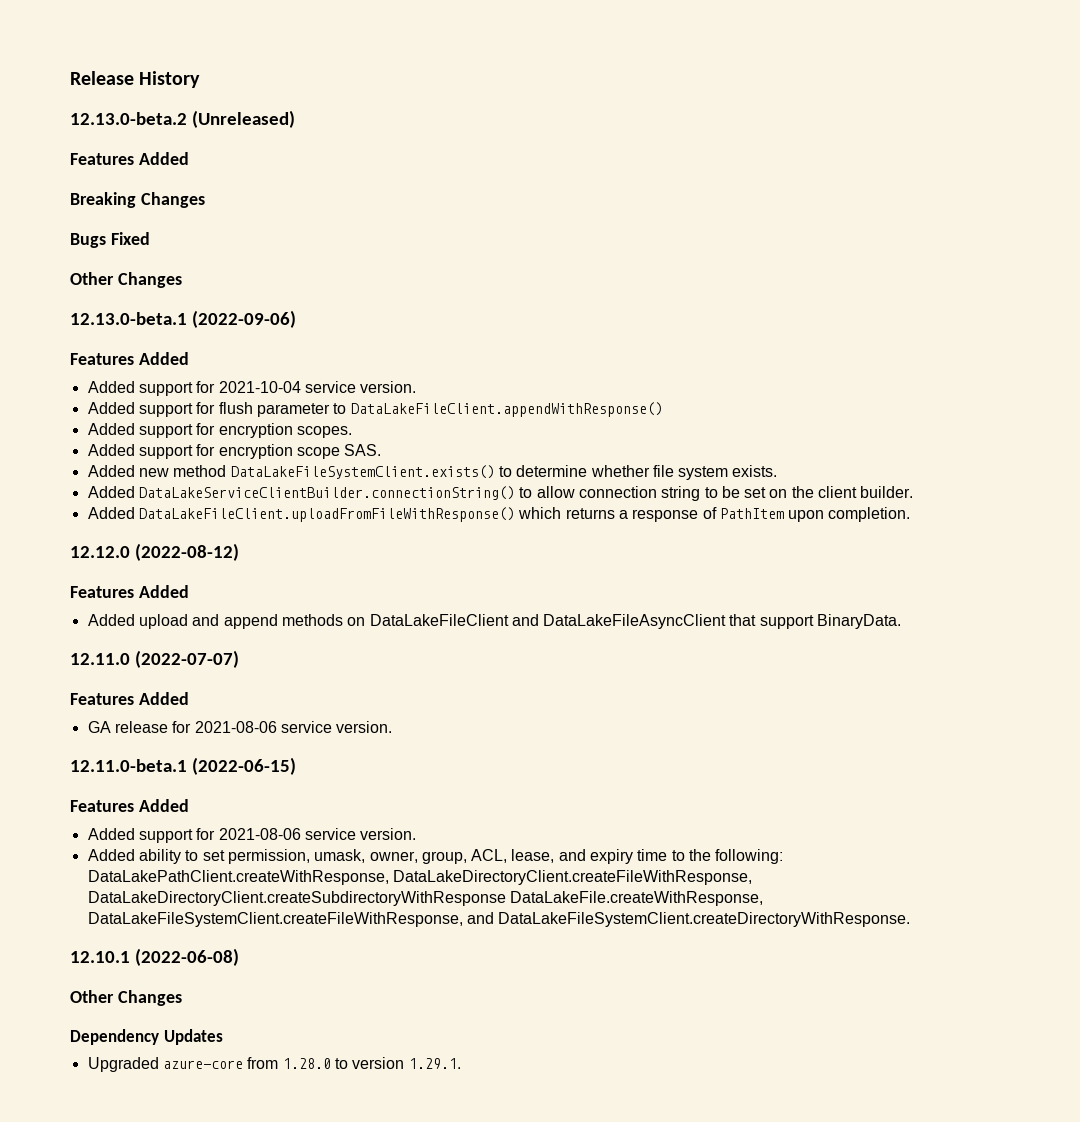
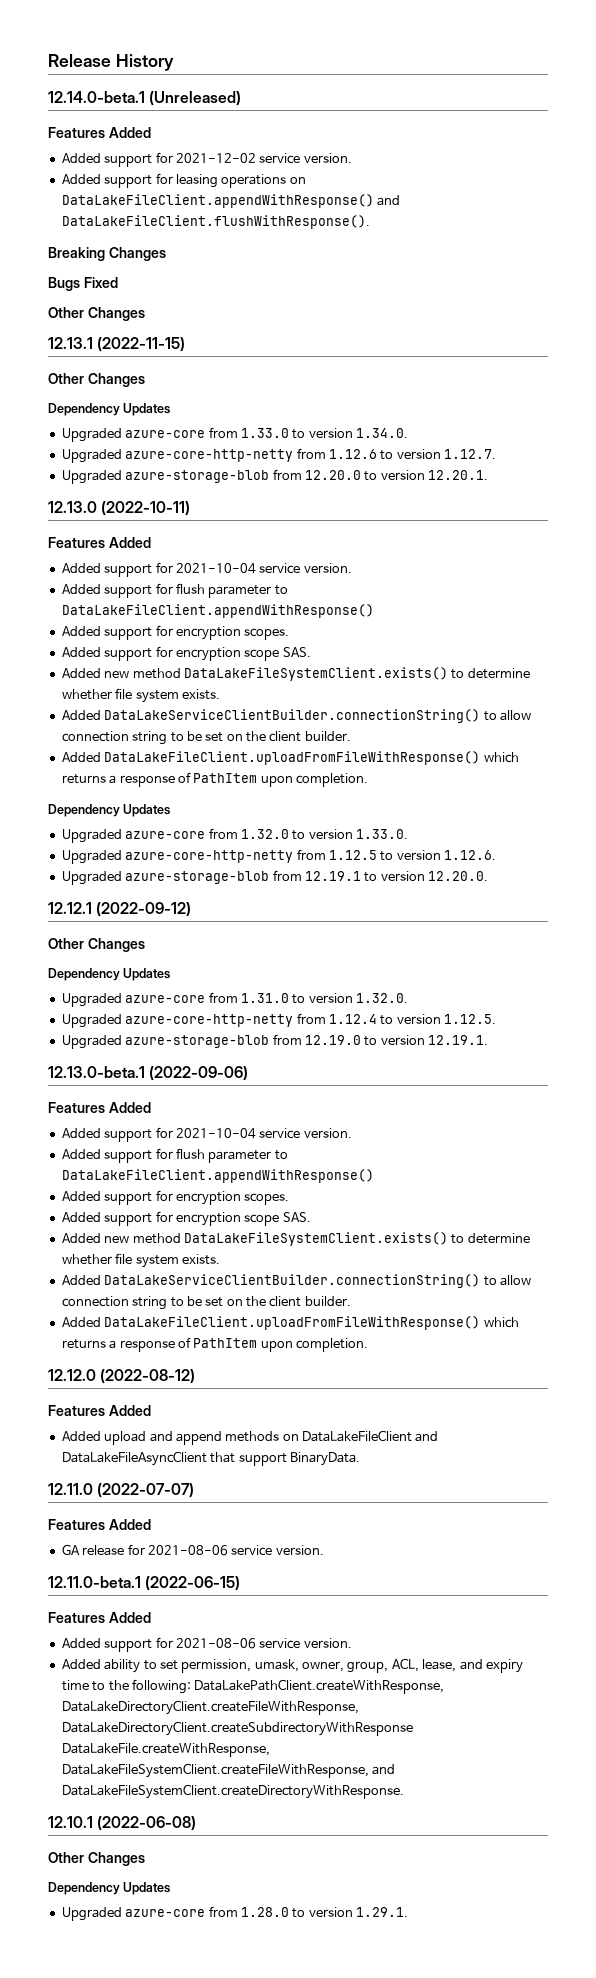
- 12.13.0-beta.2 (Unreleased)
+ 12.14.0-beta.1 (Unreleased)
+ Added support for 2021-12-02 service version.
+ Added support for leasing operations on DataLakeFileClient.appendWithResponse() and DataLakeFileClient.flushWithResponse().
+ 12.13.1 (2022-11-15)
+ Other Changes
+ Dependency Updates
+ Upgraded azure-core from 1.33.0 to version 1.34.0.
+ Upgraded azure-core-http-netty from 1.12.6 to version 1.12.7.
+ Upgraded azure-storage-blob from 12.20.0 to version 12.20.1.
+ 12.13.0 (2022-10-11)
+ Features Added
+ Added support for 2021-10-04 service version.
+ Added support for flush parameter to DataLakeFileClient.appendWithResponse()
+ Added support for encryption scopes.
+ Added support for encryption scope SAS.
+ Added new method DataLakeFileSystemClient.exists() to determine whether file system exists.
+ Added DataLakeServiceClientBuilder.connectionString() to allow connection string to be set on the client builder.
+ Added DataLakeFileClient.uploadFromFileWithResponse() which returns a response of PathItem upon completion.
+ Dependency Updates
+ Upgraded azure-core from 1.32.0 to version 1.33.0.
+ Upgraded azure-core-http-netty from 1.12.5 to version 1.12.6.
+ Upgraded azure-storage-blob from 12.19.1 to version 12.20.0.
+ 12.12.1 (2022-09-12)
+ Other Changes
+ Dependency Updates
+ Upgraded azure-core from 1.31.0 to version 1.32.0.
+ Upgraded azure-core-http-netty from 1.12.4 to version 1.12.5.
+ Upgraded azure-storage-blob from 12.19.0 to version 12.19.1.

